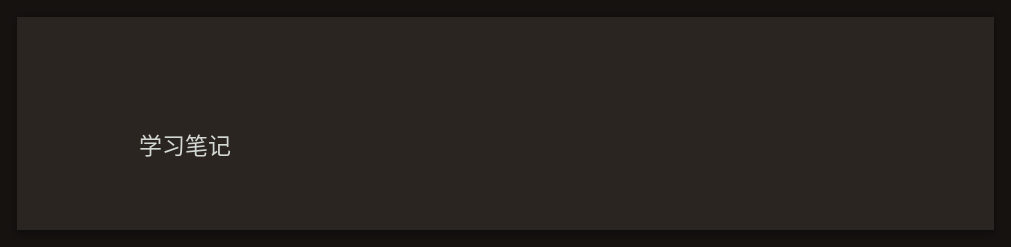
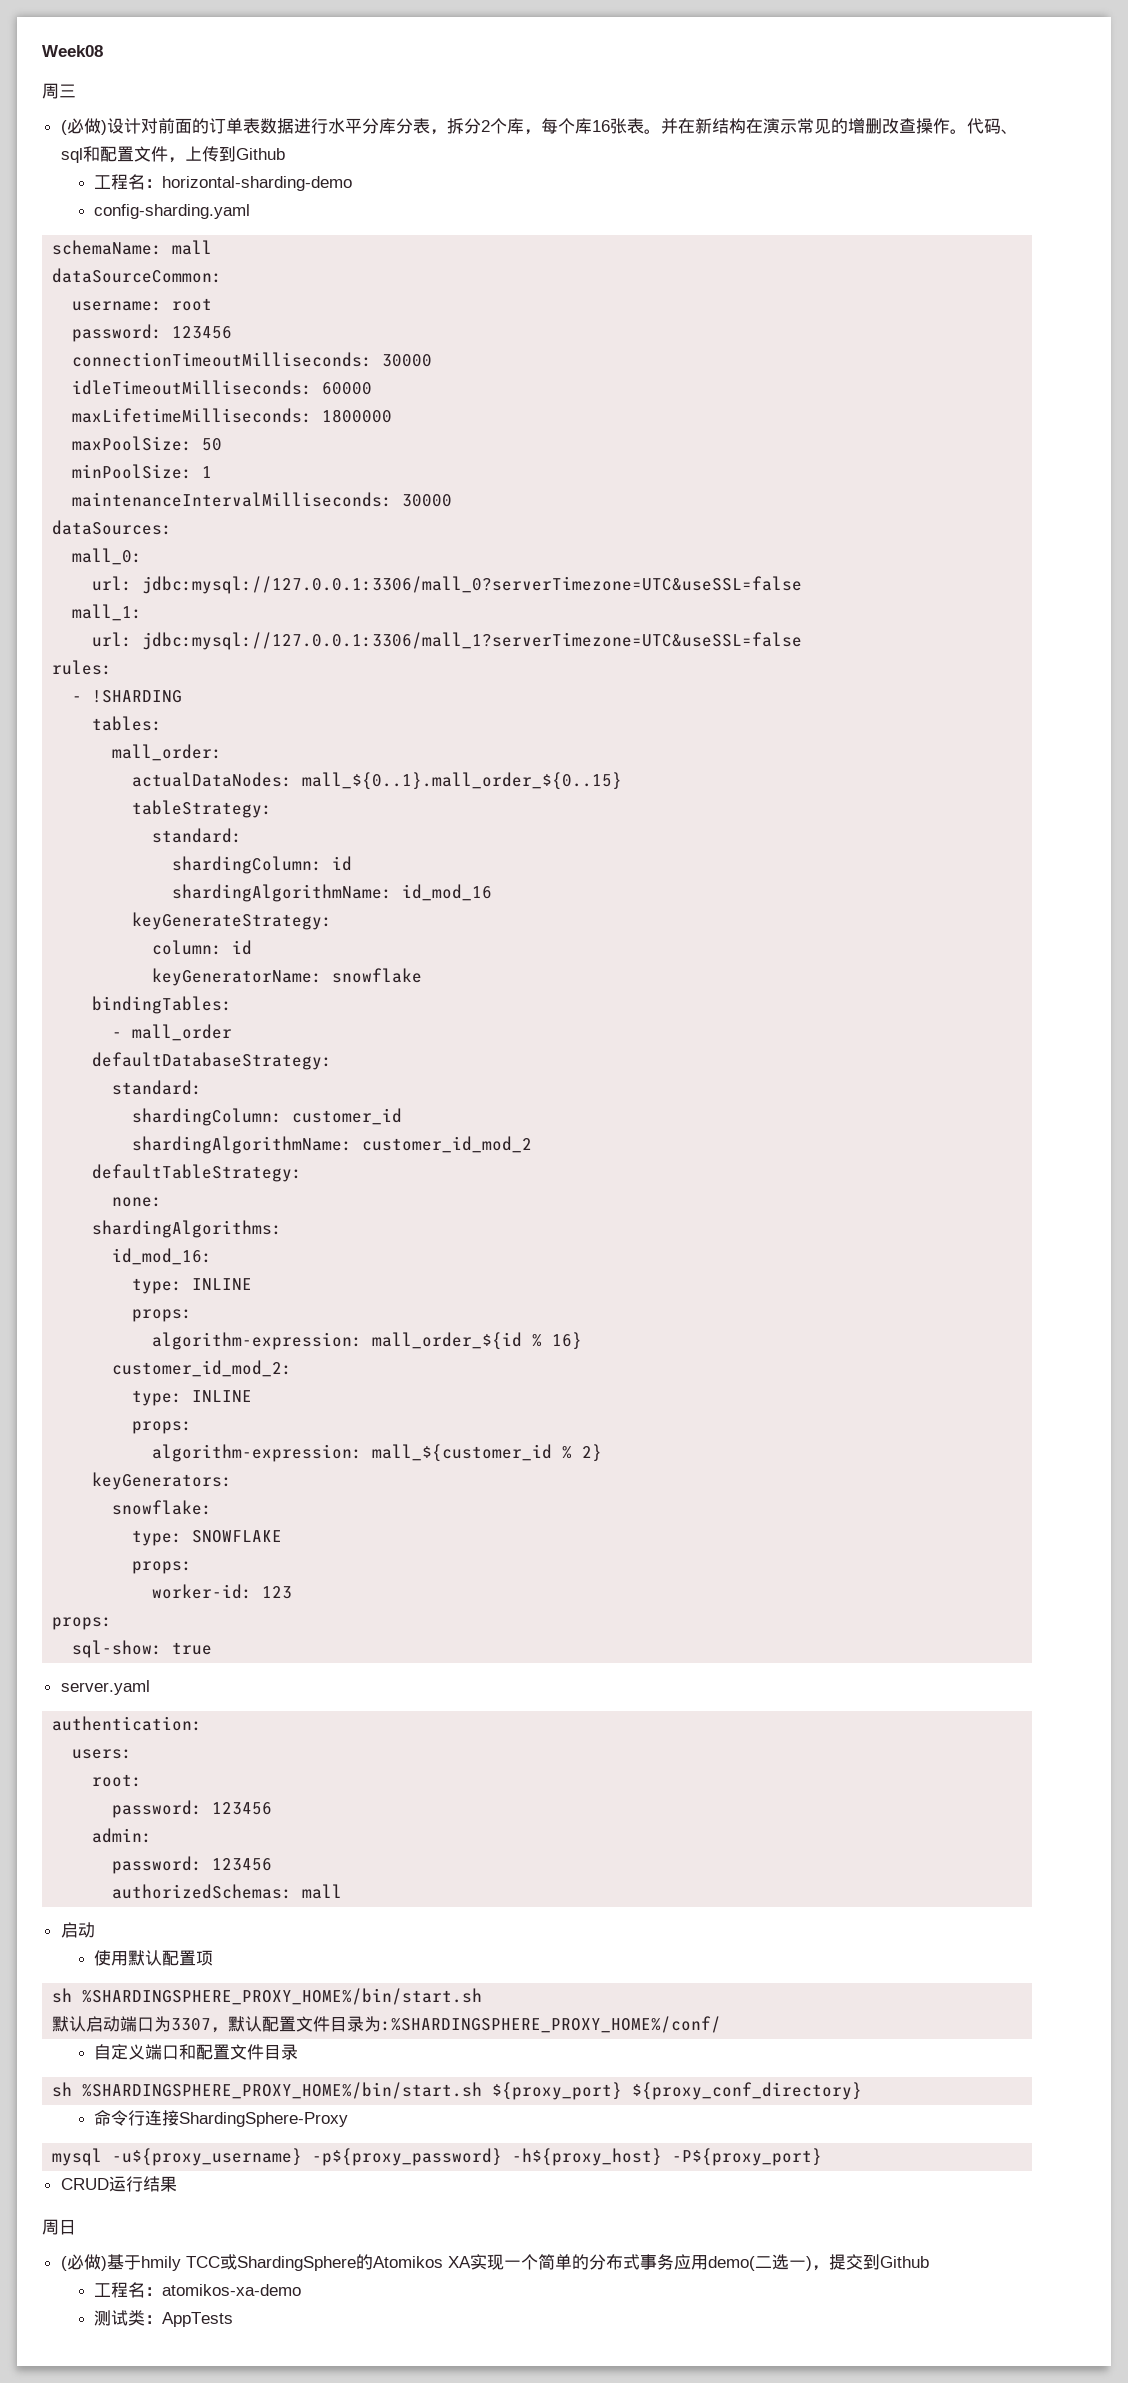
- 学习笔记
+ Week08
+ 周三
+ (必做)设计对前面的订单表数据进行水平分库分表，拆分2个库，每个库16张表。并在新结构在演示常见的增删改查操作。代码、sql和配置文件，上传到Github
+ 工程名：horizontal-sharding-demo
+ config-sharding.yaml
+ schemaName: mall
+ dataSourceCommon:
+ username: root
+ password: 123456
+ connectionTimeoutMilliseconds: 30000
+ idleTimeoutMilliseconds: 60000
+ maxLifetimeMilliseconds: 1800000
+ maxPoolSize: 50
+ minPoolSize: 1
+ maintenanceIntervalMilliseconds: 30000
+ dataSources:
+ mall_0:
+ url: jdbc:mysql://127.0.0.1:3306/mall_0?serverTimezone=UTC&useSSL=false
+ mall_1:
+ url: jdbc:mysql://127.0.0.1:3306/mall_1?serverTimezone=UTC&useSSL=false
+ rules:
+ - !SHARDING
+ tables:
+ mall_order:
+ actualDataNodes: mall_${0..1}.mall_order_${0..15}
+ tableStrategy:
+ standard:
+ shardingColumn: id
+ shardingAlgorithmName: id_mod_16
+ keyGenerateStrategy:
+ column: id
+ keyGeneratorName: snowflake
+ bindingTables:
+ - mall_order
+ defaultDatabaseStrategy:
+ standard:
+ shardingColumn: customer_id
+ shardingAlgorithmName: customer_id_mod_2
+ defaultTableStrategy:
+ none:
+ shardingAlgorithms:
+ id_mod_16:
+ type: INLINE
+ props:
+ algorithm-expression: mall_order_${id % 16}
+ customer_id_mod_2:
+ type: INLINE
+ props:
+ algorithm-expression: mall_${customer_id % 2}
+ keyGenerators:
+ snowflake:
+ type: SNOWFLAKE
+ props:
+ worker-id: 123
+ props:
+ sql-show: true
+ server.yaml
+ authentication:
+ users:
+ root:
+ password: 123456
+ admin:
+ password: 123456
+ authorizedSchemas: mall
+ 启动
+ 使用默认配置项
+ sh %SHARDINGSPHERE_PROXY_HOME%/bin/start.sh
+ 默认启动端口为3307，默认配置文件目录为:%SHARDINGSPHERE_PROXY_HOME%/conf/
+ 自定义端口和配置文件目录
+ sh %SHARDINGSPHERE_PROXY_HOME%/bin/start.sh ${proxy_port} ${proxy_conf_directory}
+ 命令行连接ShardingSphere-Proxy
+ mysql -u${proxy_username} -p${proxy_password} -h${proxy_host} -P${proxy_port}
+ CRUD运行结果
+ 周日
+ (必做)基于hmily TCC或ShardingSphere的Atomikos XA实现一个简单的分布式事务应用demo(二选一)，提交到Github
+ 工程名：atomikos-xa-demo
+ 测试类：AppTests

